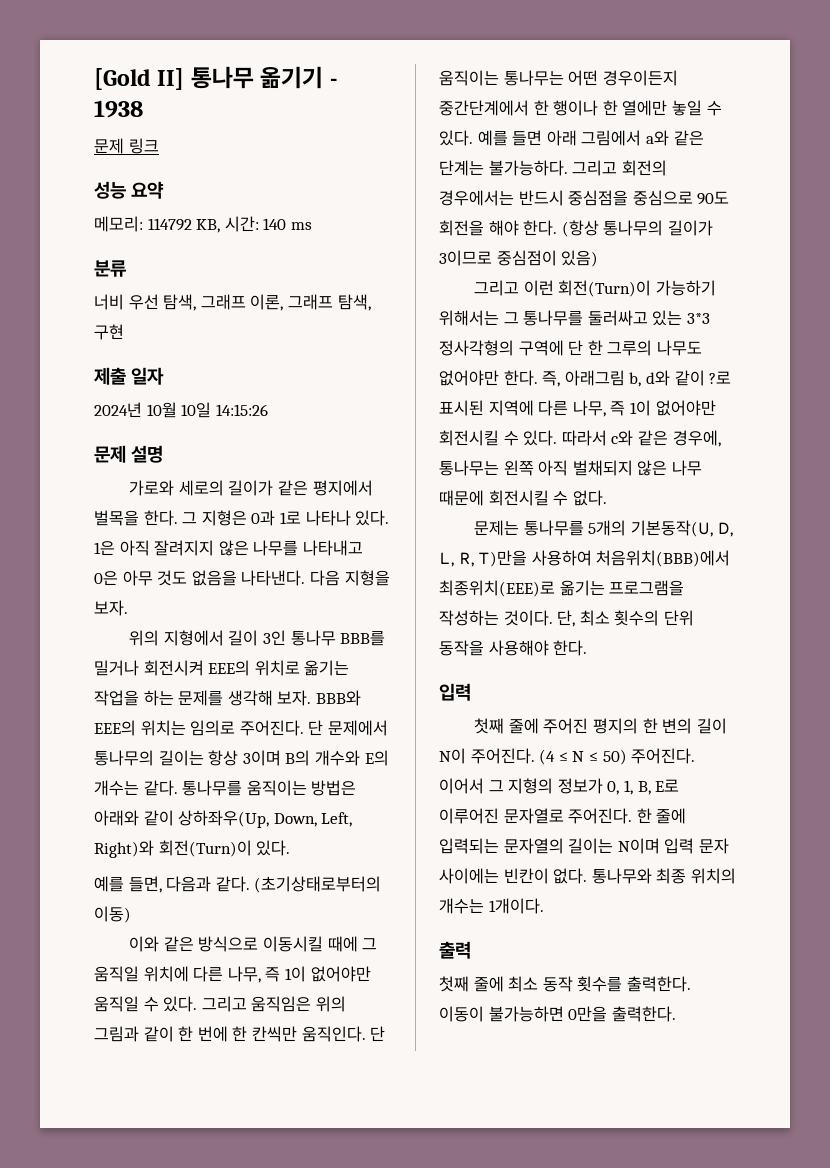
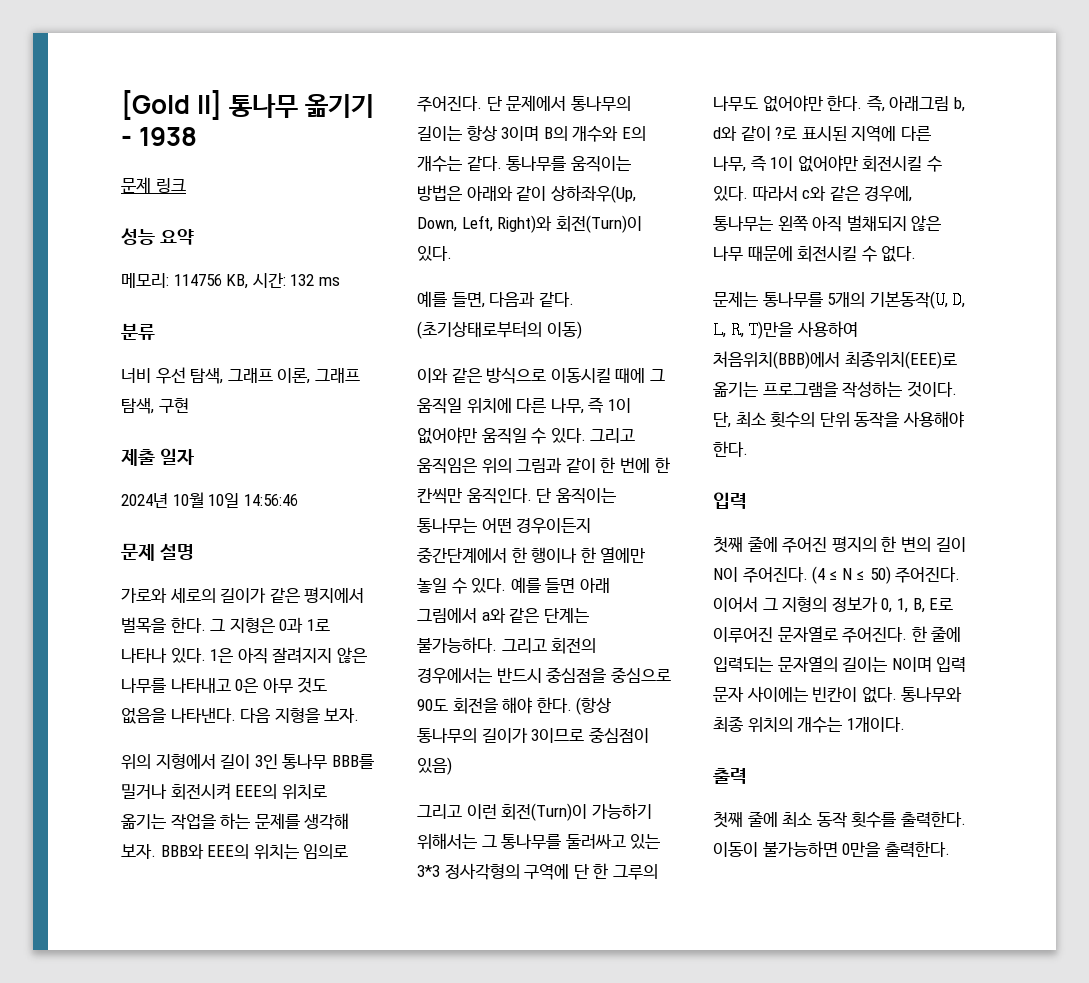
- 메모리: 114792 KB, 시간: 140 ms
+ 메모리: 114756 KB, 시간: 132 ms
- 2024년 10월 10일 14:15:26
+ 2024년 10월 10일 14:56:46

